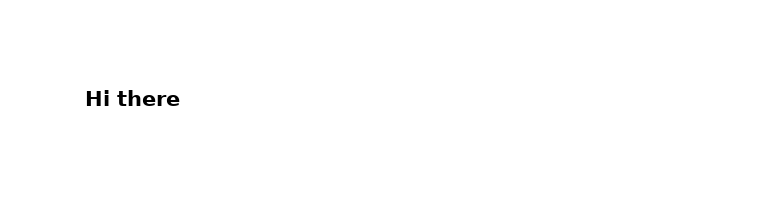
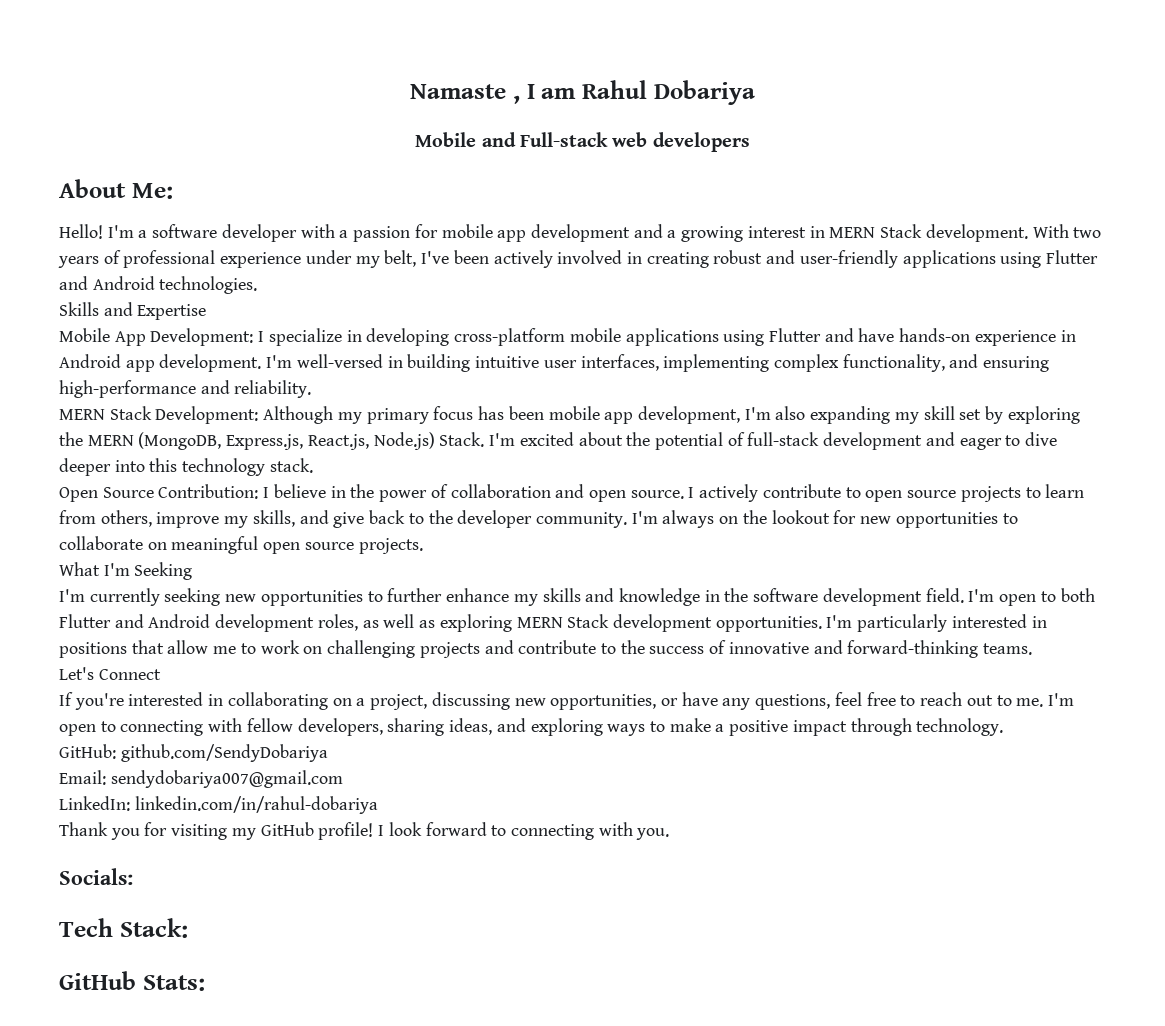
- Hi there
+ Namaste , I am Rahul Dobariya
+ Mobile and Full-stack web developers
+ About Me:
+ Hello! I'm a software developer with a passion for mobile app development and a growing interest in MERN Stack development. With two years of professional experience under my belt, I've been actively involved in creating robust and user-friendly applications using Flutter and Android technologies.
+ Skills and Expertise
+ Mobile App Development: I specialize in developing cross-platform mobile applications using Flutter and have hands-on experience in Android app development. I'm well-versed in building intuitive user interfaces, implementing complex functionality, and ensuring high-performance and reliability.
+ MERN Stack Development: Although my primary focus has been mobile app development, I'm also expanding my skill set by exploring the MERN (MongoDB, Express.js, React.js, Node.js) Stack. I'm excited about the potential of full-stack development and eager to dive deeper into this technology stack.
+ Open Source Contribution: I believe in the power of collaboration and open source. I actively contribute to open source projects to learn from others, improve my skills, and give back to the developer community. I'm always on the lookout for new opportunities to collaborate on meaningful open source projects.
+ What I'm Seeking
+ I'm currently seeking new opportunities to further enhance my skills and knowledge in the software development field. I'm open to both Flutter and Android development roles, as well as exploring MERN Stack development opportunities. I'm particularly interested in positions that allow me to work on challenging projects and contribute to the success of innovative and forward-thinking teams.
+ Let's Connect
+ If you're interested in collaborating on a project, discussing new opportunities, or have any questions, feel free to reach out to me. I'm open to connecting with fellow developers, sharing ideas, and exploring ways to make a positive impact through technology.
+ GitHub: github.com/SendyDobariya
+ Email: sendydobariya007@gmail.com
+ LinkedIn: linkedin.com/in/rahul-dobariya
+ Thank you for visiting my GitHub profile! I look forward to connecting with you.
+ Socials:
+ Tech Stack:
+ GitHub Stats:

